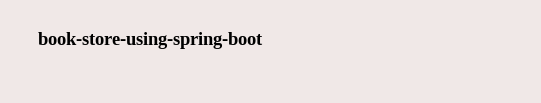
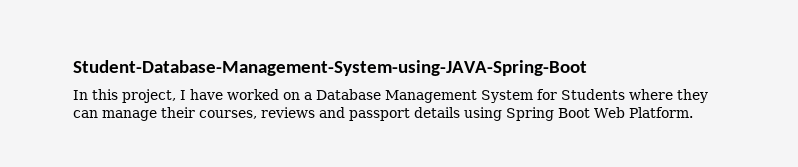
- book-store-using-spring-boot
+ Student-Database-Management-System-using-JAVA-Spring-Boot
+ In this project, I have worked on a Database Management System for Students where they can manage their courses, reviews and passport details using Spring Boot Web Platform.

